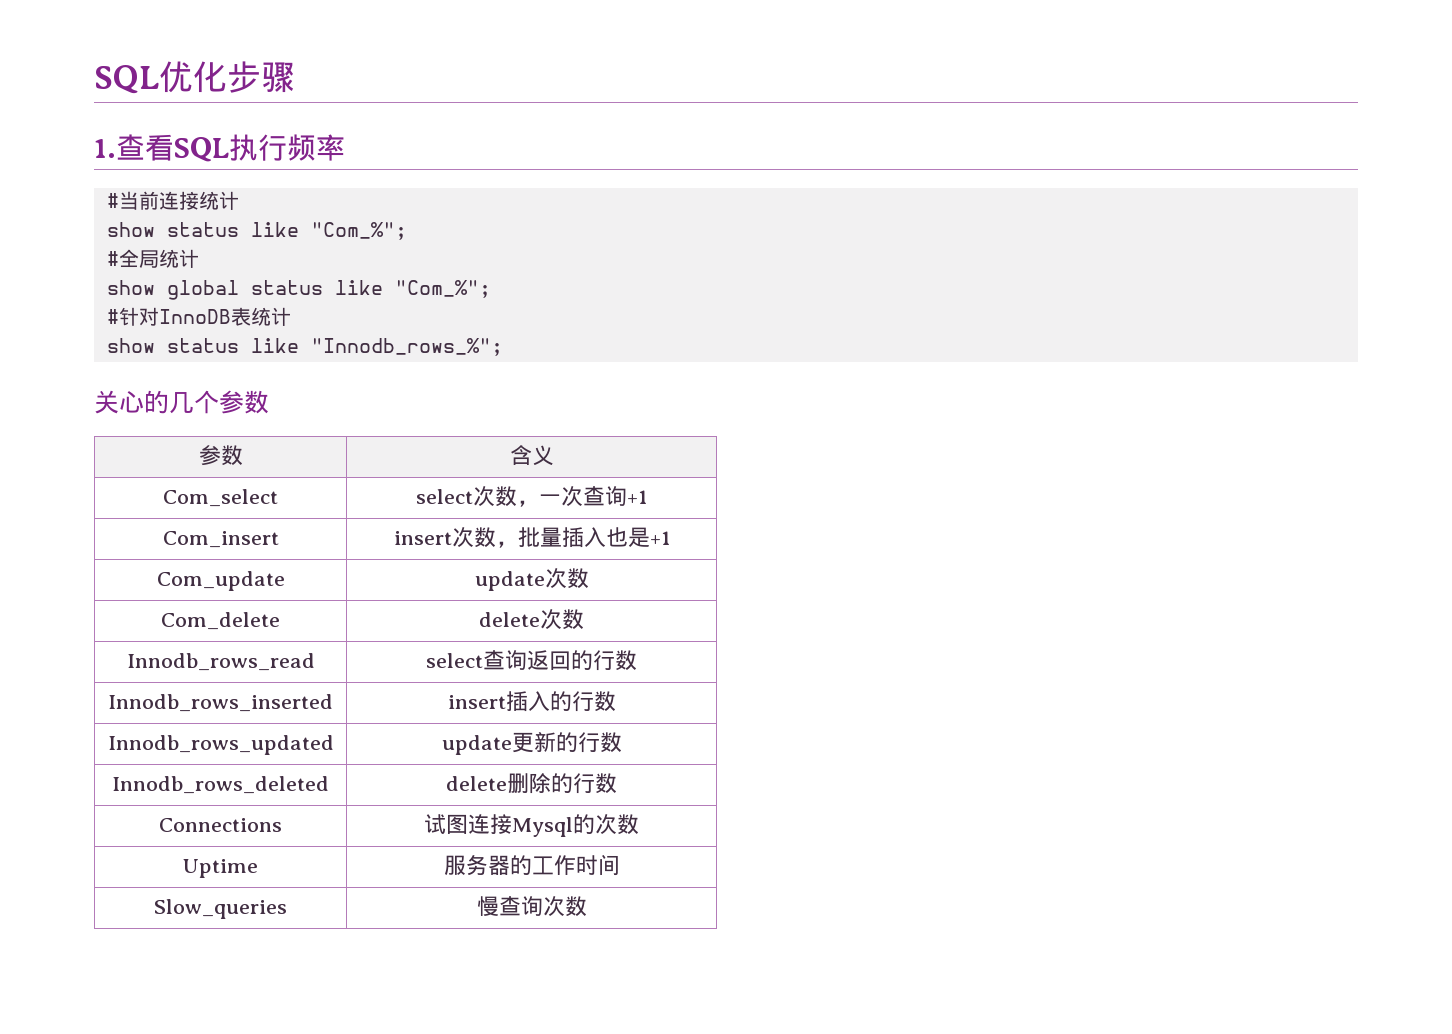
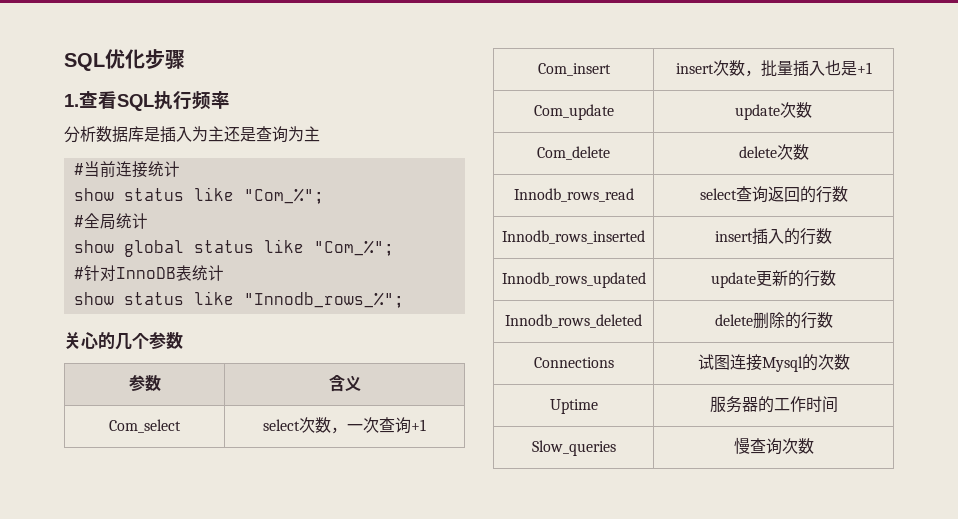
+ 分析数据库是插入为主还是查询为主

